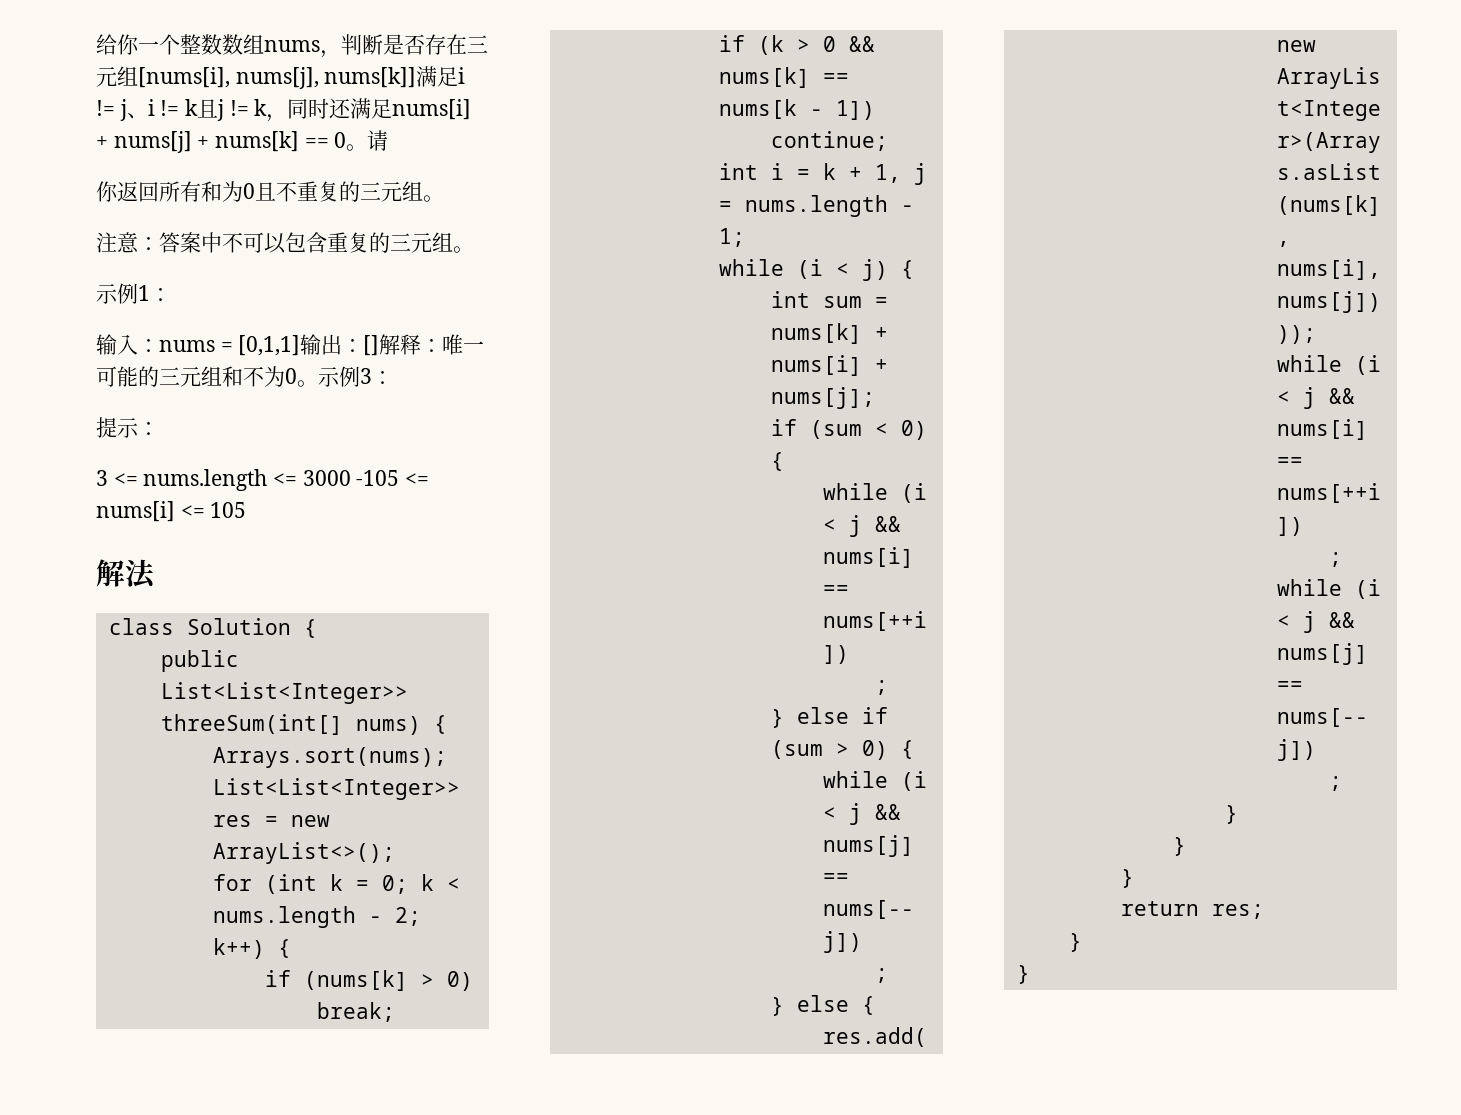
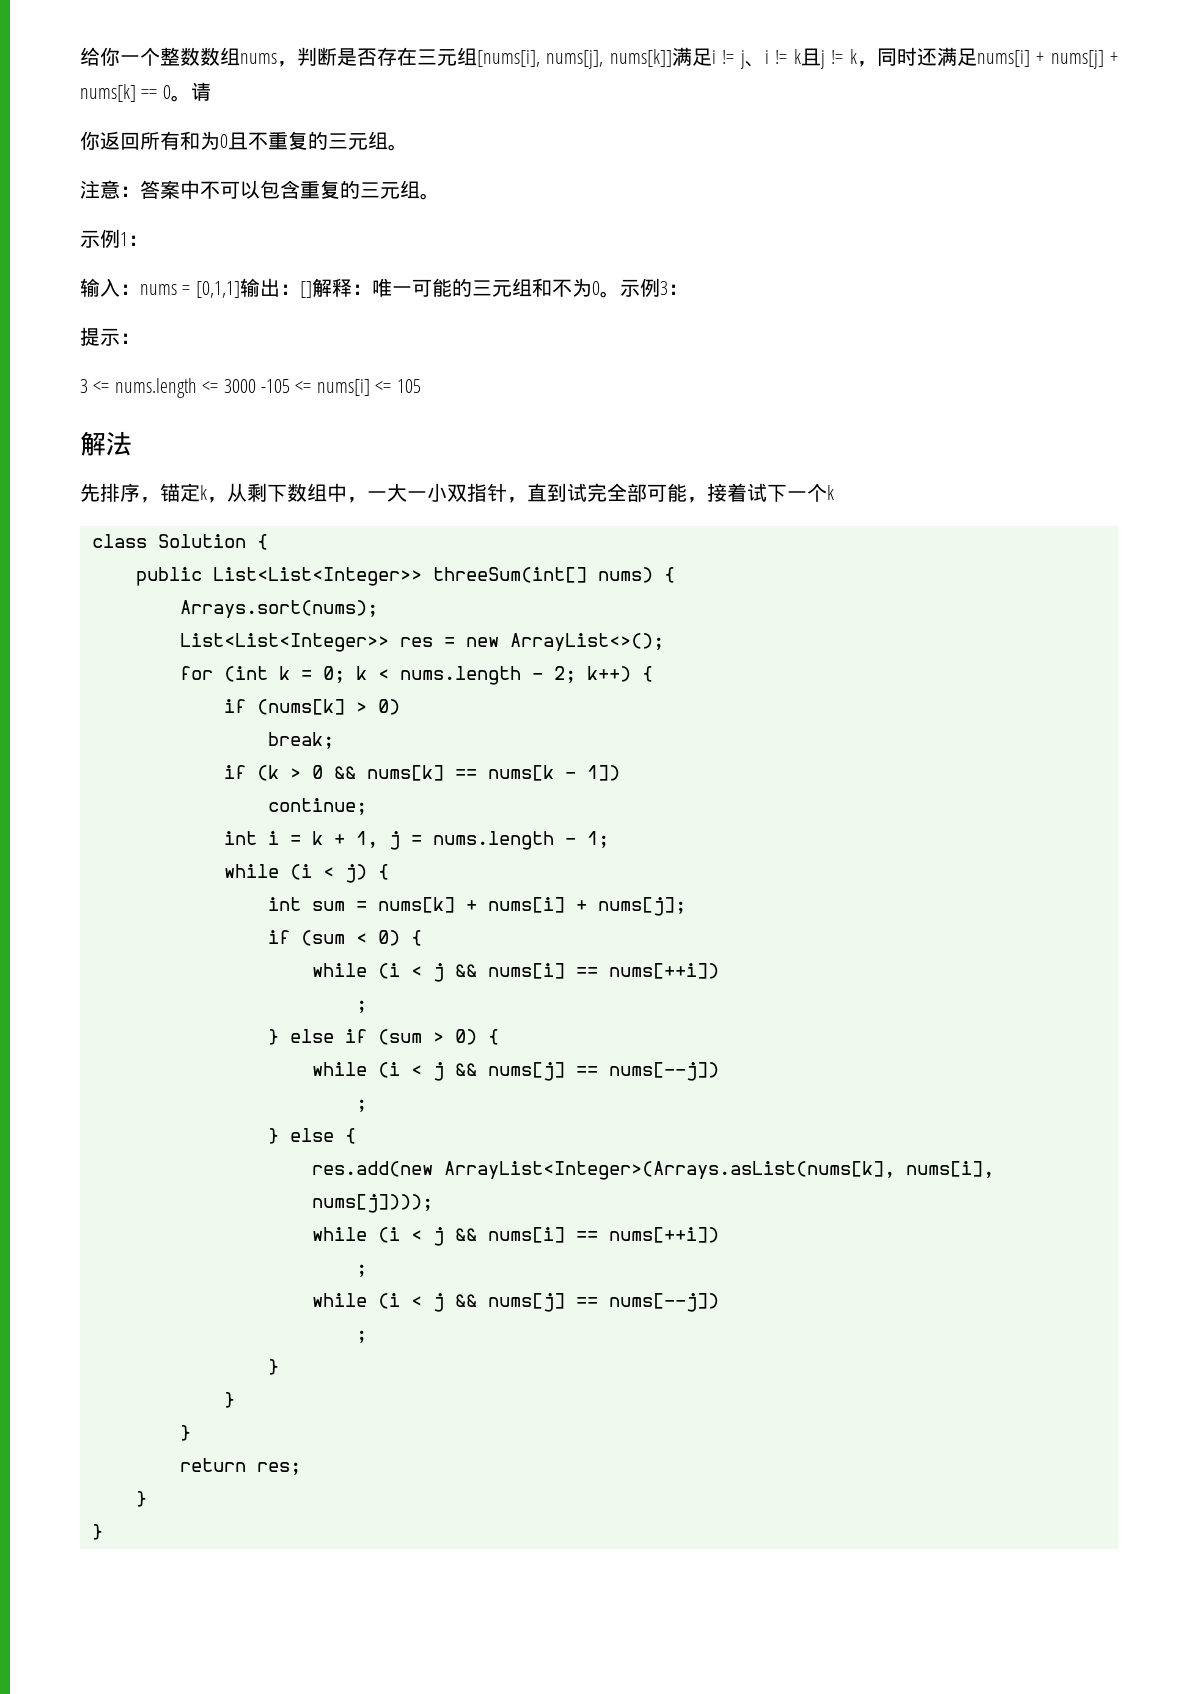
+ 先排序，锚定k，从剩下数组中，一大一小双指针，直到试完全部可能，接着试下一个k

